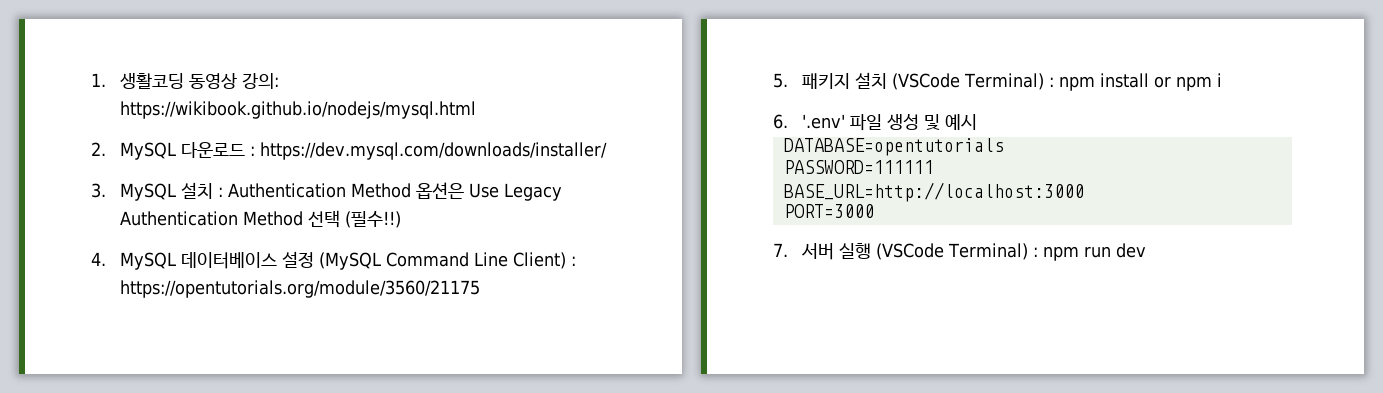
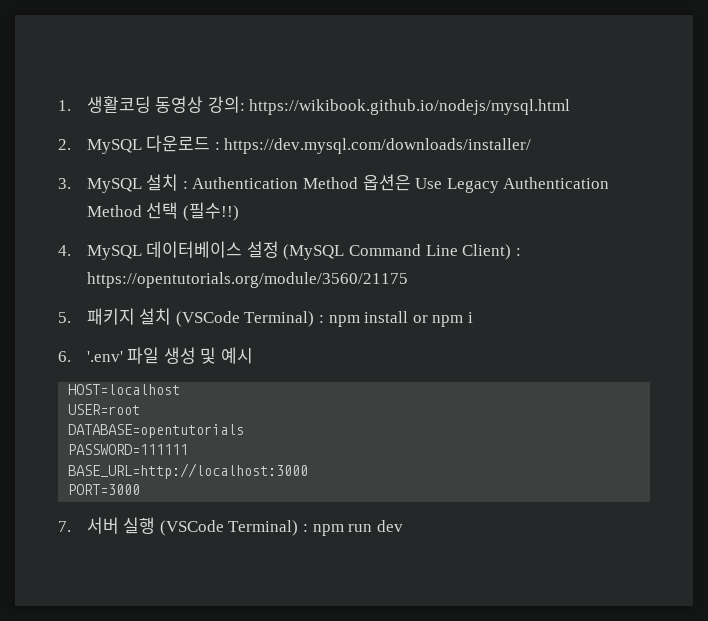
+ HOST=localhost
+ USER=root

